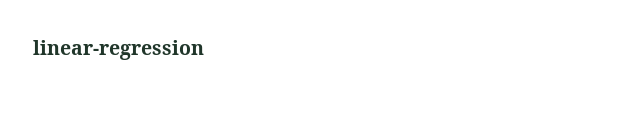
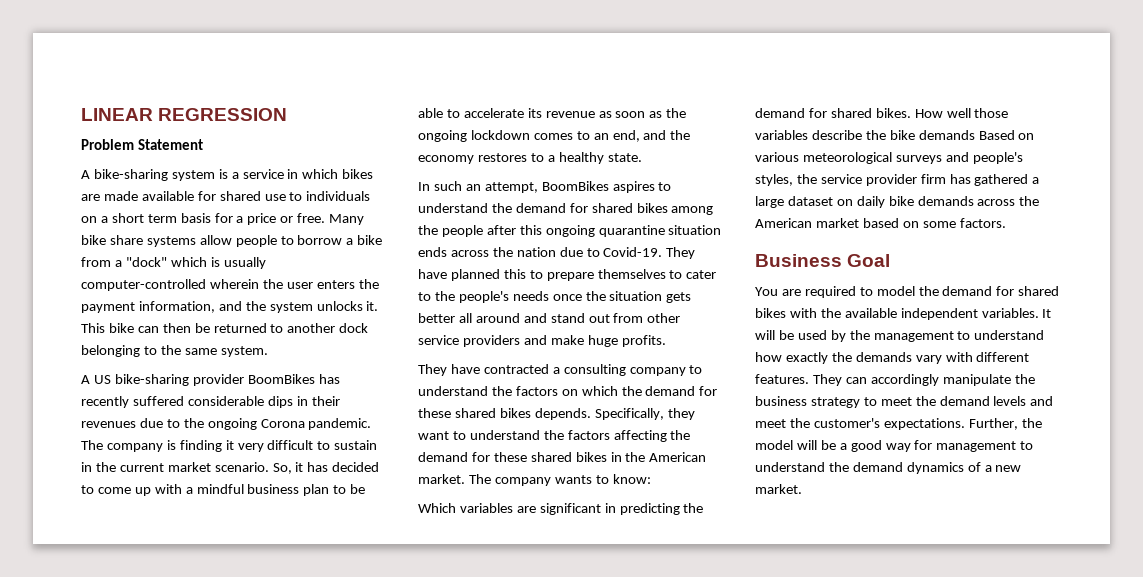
- linear-regression
+ LINEAR REGRESSION
+ Problem Statement
+ A bike-sharing system is a service in which bikes are made available for shared use to individuals on a short term basis for a price or free. Many bike share systems allow people to borrow a bike from a "dock" which is usually computer-controlled wherein the user enters the payment information, and the system unlocks it. This bike can then be returned to another dock belonging to the same system.
+ A US bike-sharing provider BoomBikes has recently suffered considerable dips in their revenues due to the ongoing Corona pandemic. The company is finding it very difficult to sustain in the current market scenario. So, it has decided to come up with a mindful business plan to be able to accelerate its revenue as soon as the ongoing lockdown comes to an end, and the economy restores to a healthy state.
+ In such an attempt, BoomBikes aspires to understand the demand for shared bikes among the people after this ongoing quarantine situation ends across the nation due to Covid-19. They have planned this to prepare themselves to cater to the people's needs once the situation gets better all around and stand out from other service providers and make huge profits.
+ They have contracted a consulting company to understand the factors on which the demand for these shared bikes depends. Specifically, they want to understand the factors affecting the demand for these shared bikes in the American market. The company wants to know:
+ Which variables are significant in predicting the demand for shared bikes. How well those variables describe the bike demands Based on various meteorological surveys and people's styles, the service provider firm has gathered a large dataset on daily bike demands across the American market based on some factors.
+ Business Goal
+ You are required to model the demand for shared bikes with the available independent variables. It will be used by the management to understand how exactly the demands vary with different features. They can accordingly manipulate the business strategy to meet the demand levels and meet the customer's expectations. Further, the model will be a good way for management to understand the demand dynamics of a new market.

